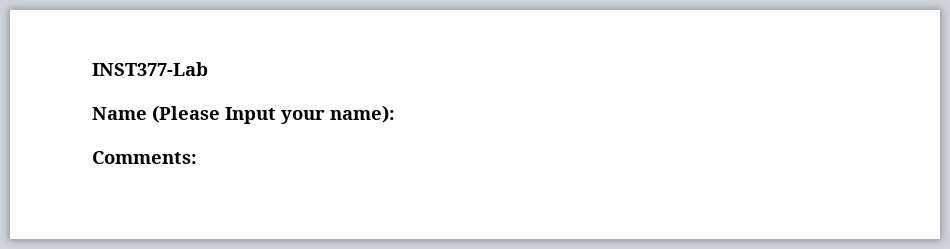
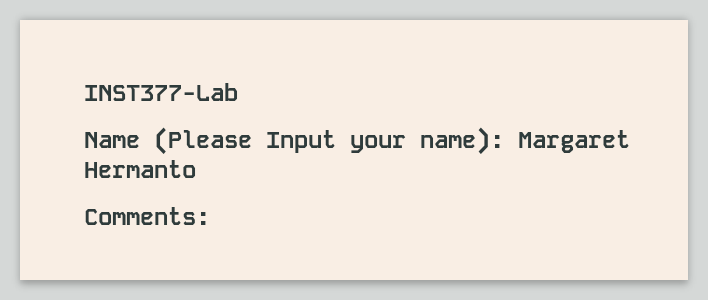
- Name (Please Input your name):
+ Name (Please Input your name): Margaret Hermanto

